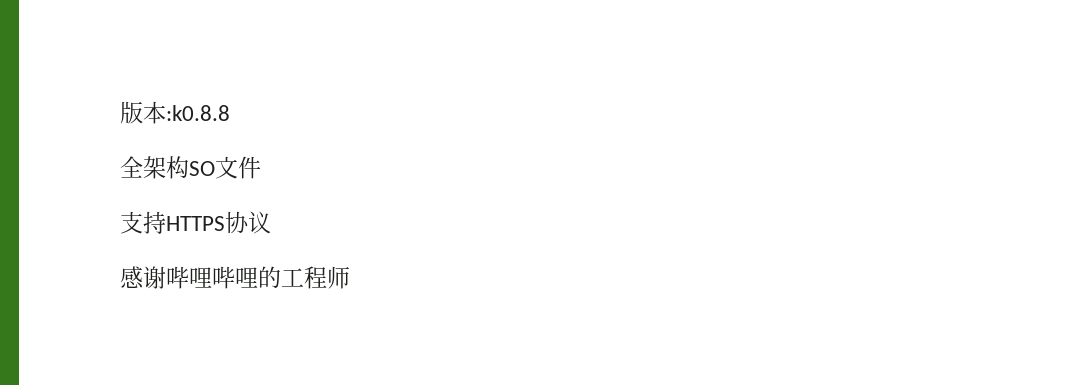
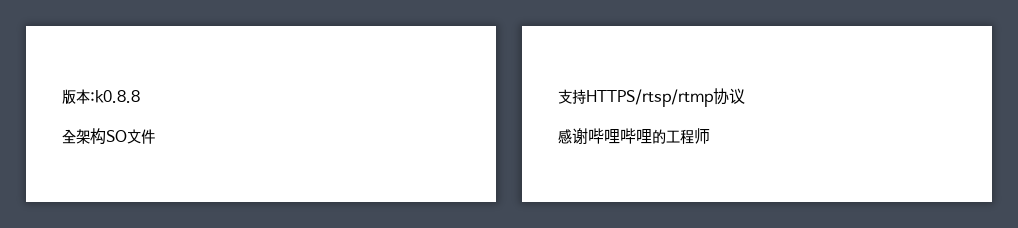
- 支持HTTPS协议
+ 支持HTTPS/rtsp/rtmp协议

